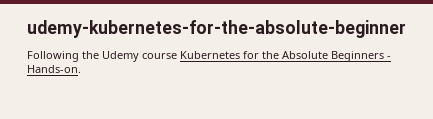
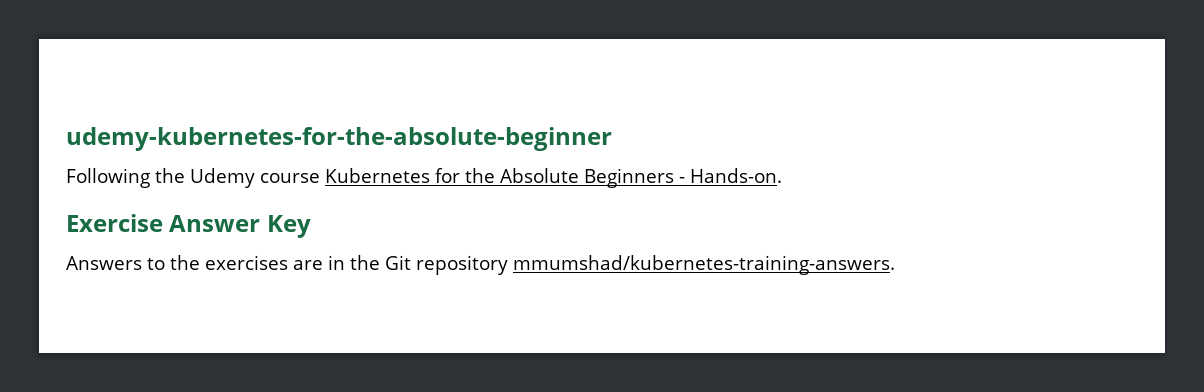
+ Exercise Answer Key
+ Answers to the exercises are in the Git repository mmumshad/kubernetes-training-answers.

